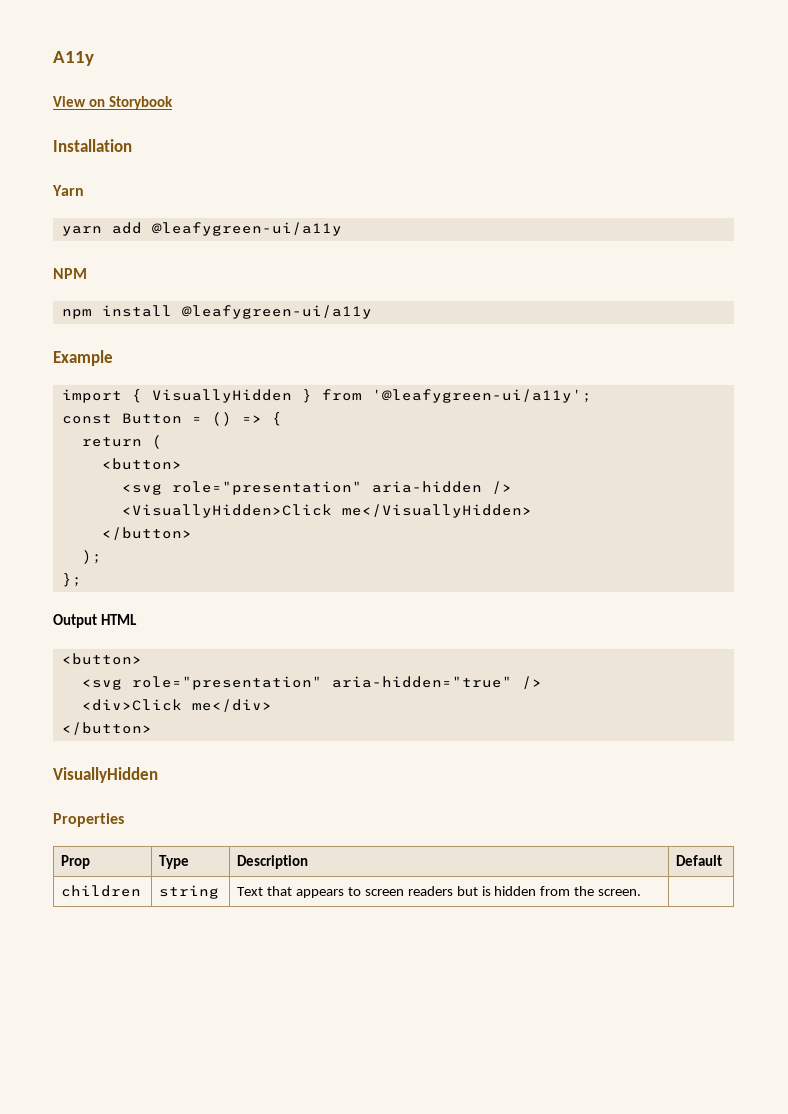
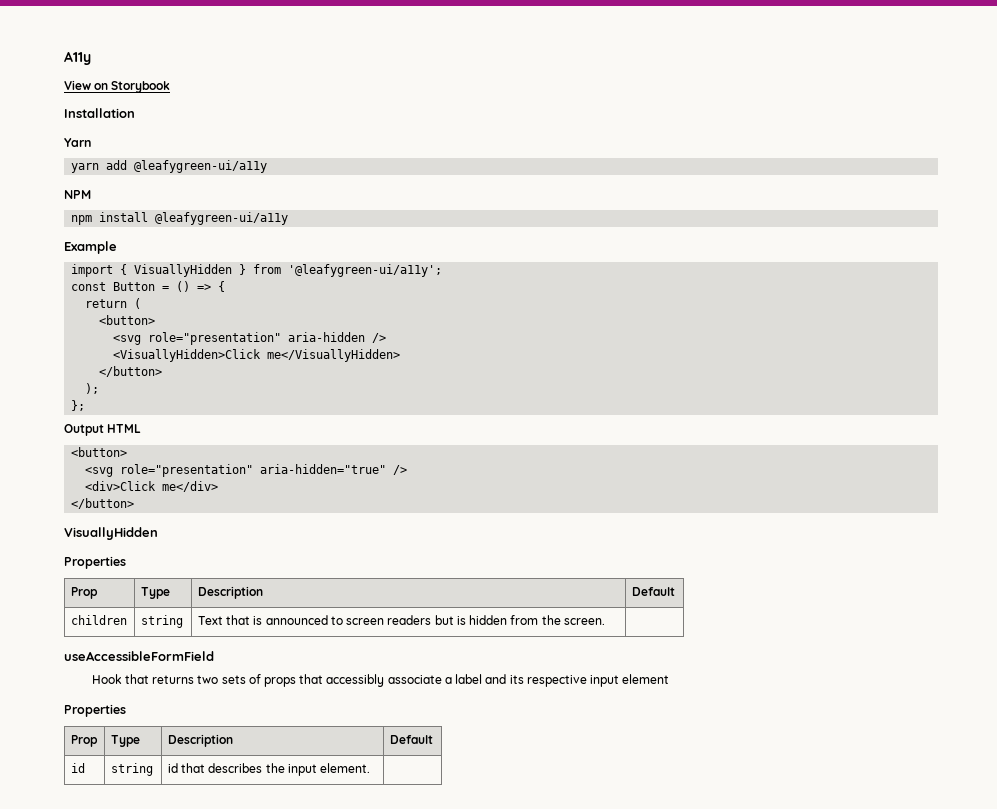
- children | string | Text that appears to screen readers but is hidden from the screen. |
+ children | string | Text that is announced to screen readers but is hidden from the screen. |
+ useAccessibleFormField
+ Hook that returns two sets of props that accessibly associate a label and its respective input element
+ Properties
+ Prop | Type | Description | Default
+ id | string | id that describes the input element. |

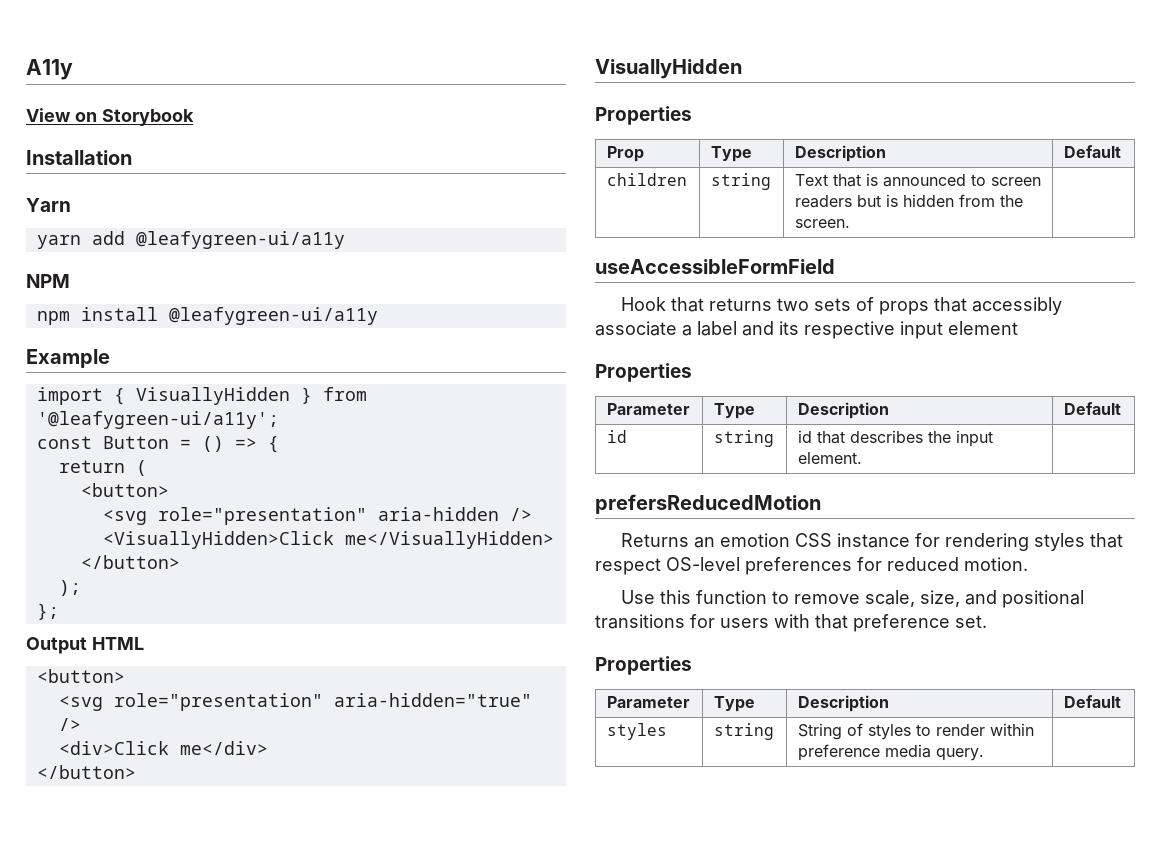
  Hook that returns two sets of props that accessibly associate a label and its respective input element
  Properties
- Prop | Type | Description | Default
+ Parameter | Type | Description | Default
+ prefersReducedMotion
+ Returns an emotion CSS instance for rendering styles that respect OS-level preferences for reduced motion.
+ Use this function to remove scale, size, and positional transitions for users with that preference set.
+ Properties
+ Parameter | Type | Description | Default
+ styles | string | String of styles to render within preference media query. |

